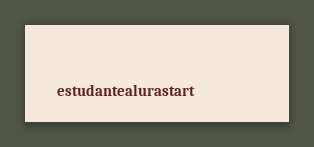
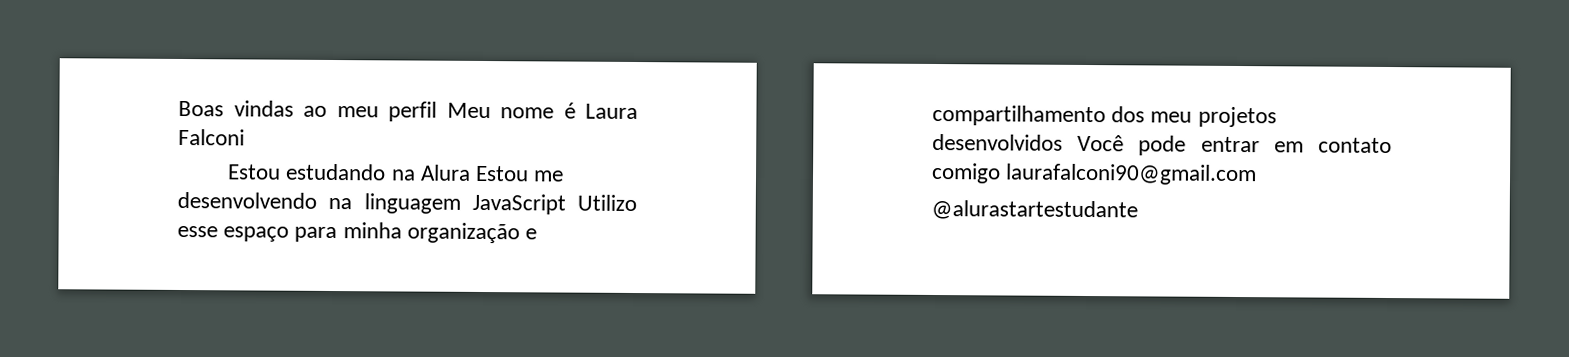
- estudantealurastart
+ Boas vindas ao meu perfil Meu nome é Laura Falconi
+ Estou estudando na Alura Estou me desenvolvendo na linguagem JavaScript Utilizo esse espaço para minha organização e compartilhamento dos meu projetos desenvolvidos Você pode entrar em contato comigo laurafalconi90@gmail.com
+ @alurastartestudante

